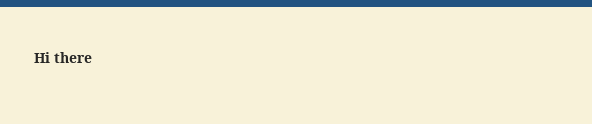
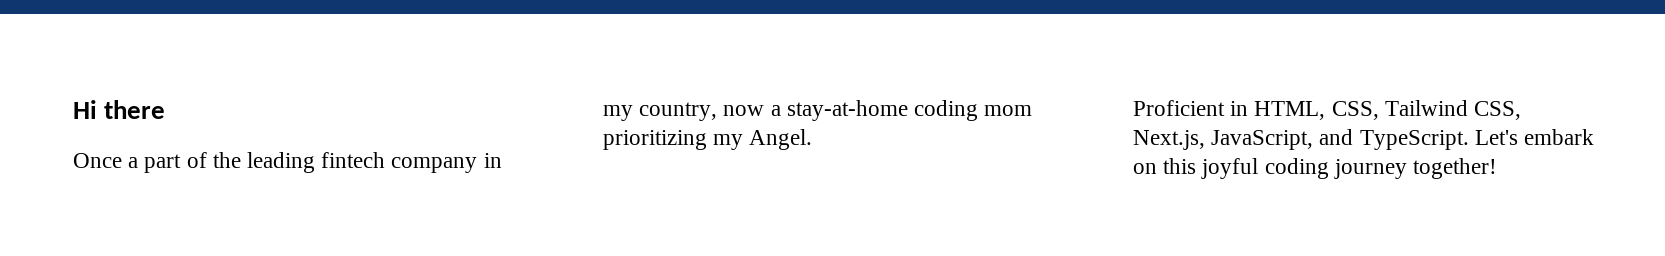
+ Once a part of the leading fintech company in my country, now a stay-at-home coding mom prioritizing my Angel.
+ Proficient in HTML, CSS, Tailwind CSS, Next.js, JavaScript, and TypeScript. Let's embark on this joyful coding journey together!

